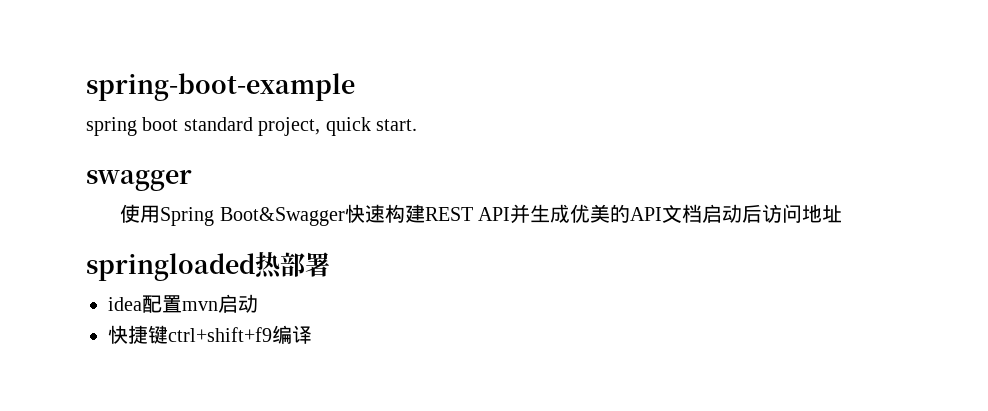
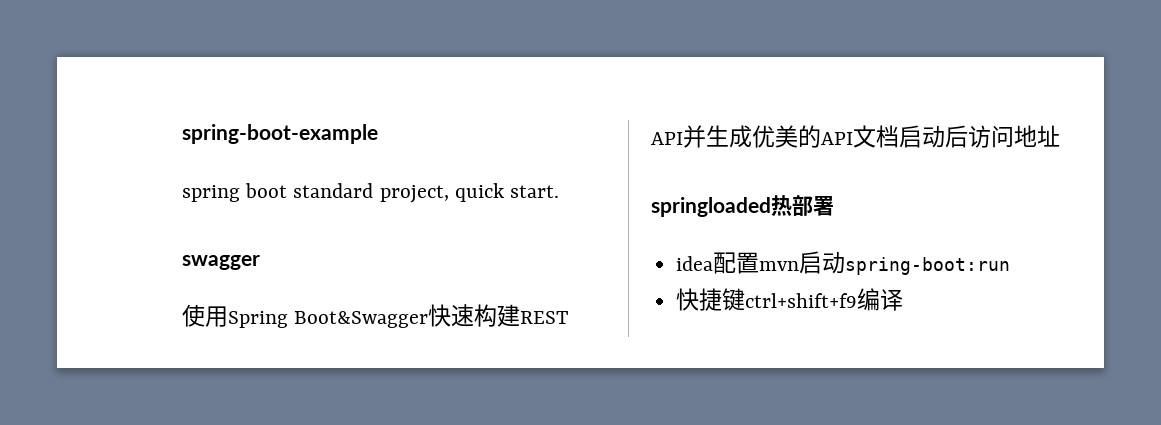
- idea配置mvn启动
+ idea配置mvn启动spring-boot:run

